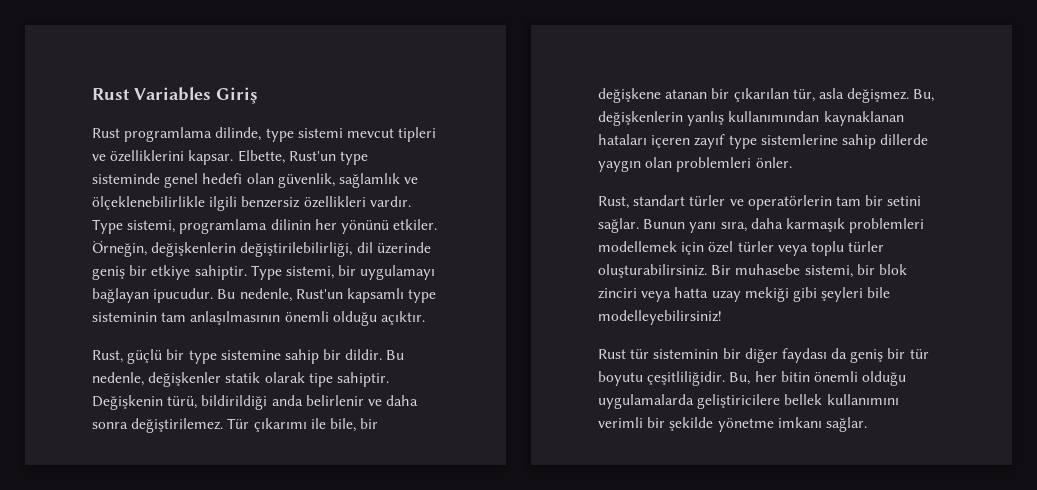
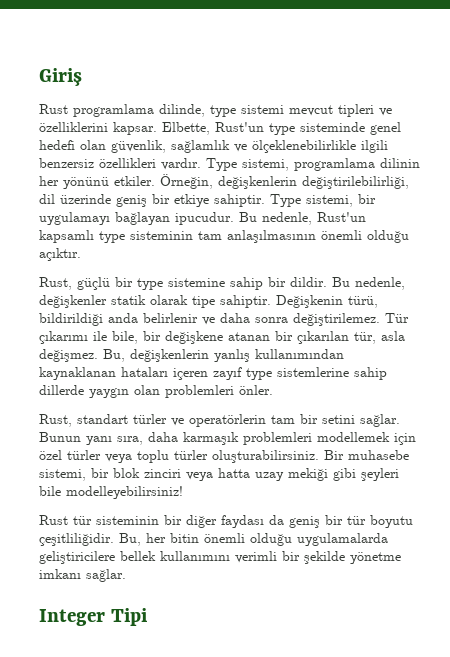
- Rust Variables Giriş
+ Giriş
+ Integer Tipi

